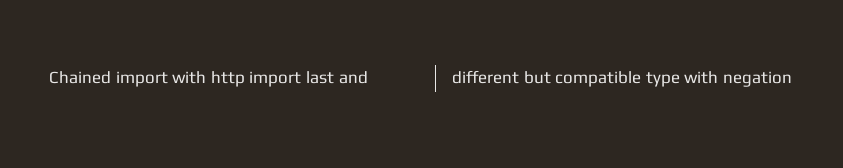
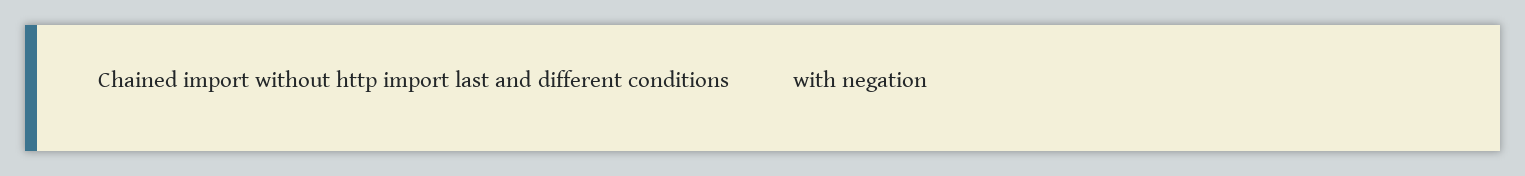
- Chained import with http import last and different but compatible type with negation
+ Chained import without http import last and different conditions with negation

